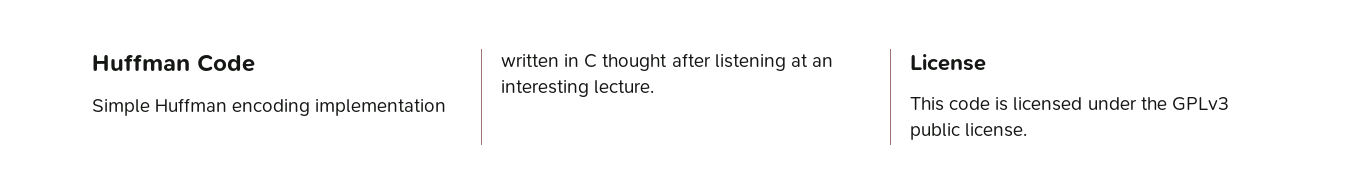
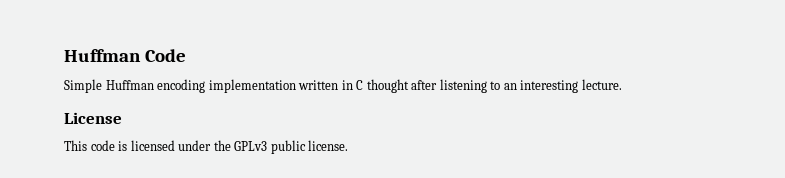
- Simple Huffman encoding implementation written in C thought after listening at an interesting lecture.
+ Simple Huffman encoding implementation written in C thought after listening to an interesting lecture.

